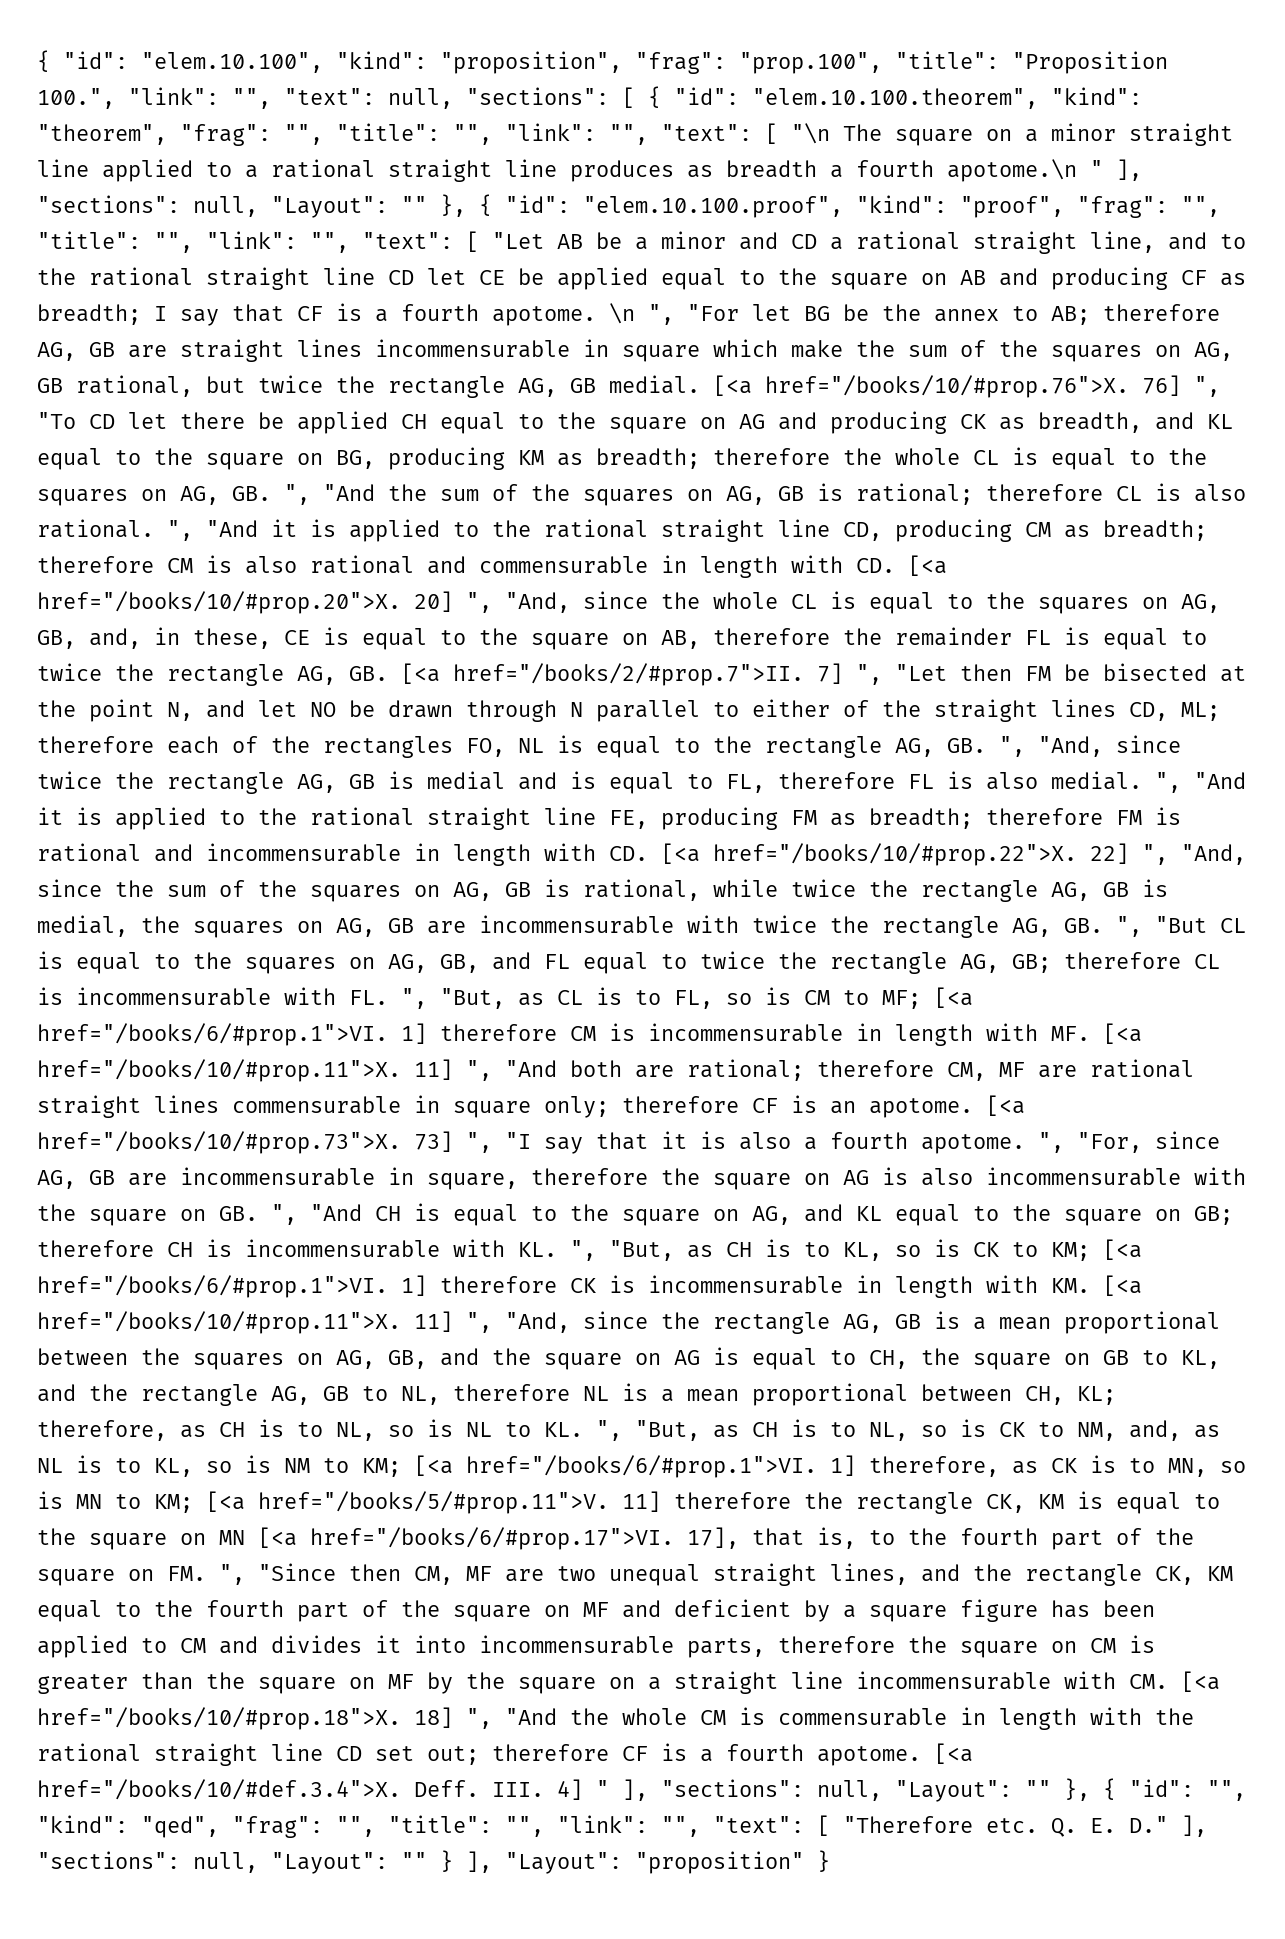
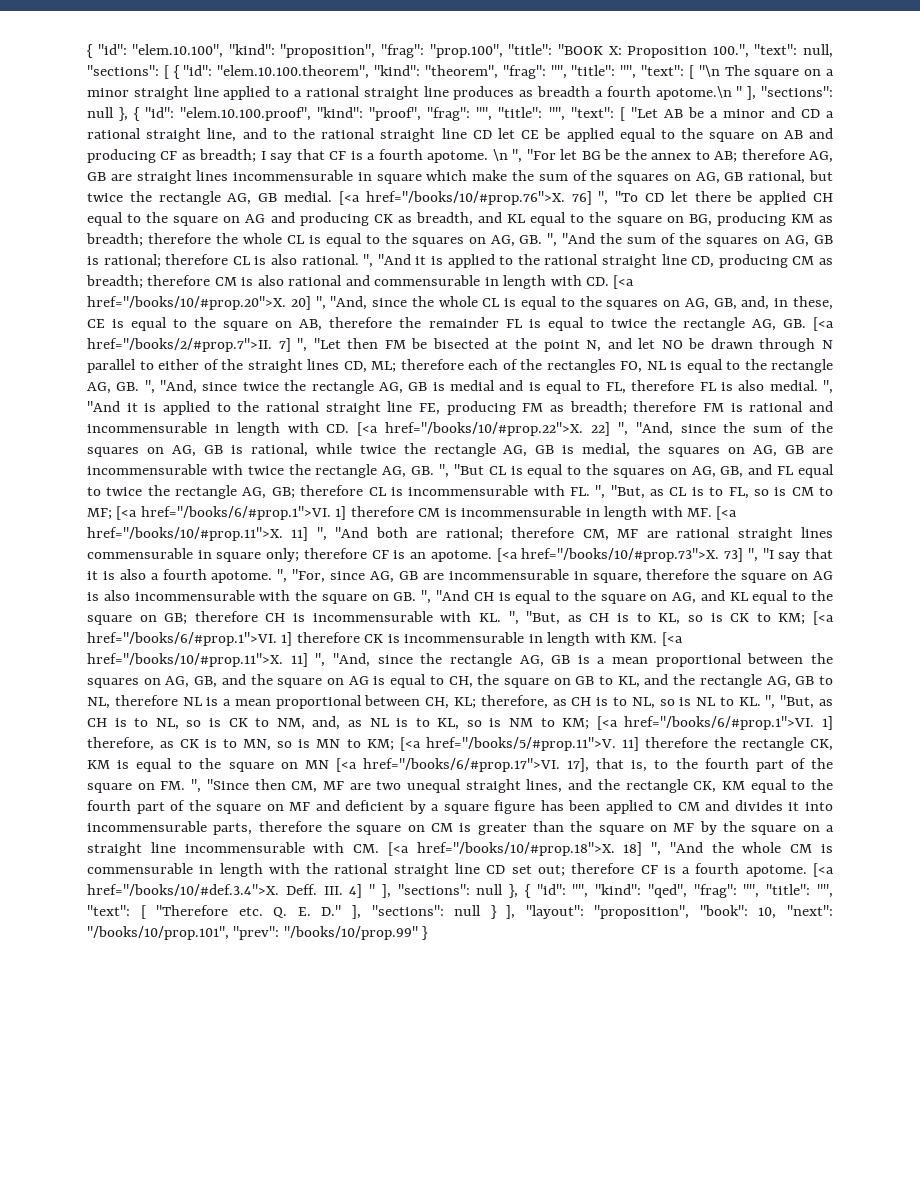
- "Proposition 100.", "link": "", "text":
+ "BOOK X: Proposition 100.", "text":
- "theorem", "frag": "", "title": "", "link": "", "text":
+ "theorem", "frag": "", "title": "", "text":
- [ "\n The square on a minor straight line applied to a rational straight line produces as breadth a fourth apotome.\n " ], "sections": null, "Layout": "" }, { "id":
+ [ "\n The square on a minor straight line applied to a rational straight line produces as breadth a fourth apotome.\n " ], "sections": null }, { "id":
- "proof", "frag": "", "title": "", "link": "", "text":
+ "proof", "frag": "", "title": "", "text":
- III. 4] " ], "sections": null, "Layout": "" }, { "id": "", "kind": "qed", "frag": "", "title": "", "link": "", "text": [ "Therefore etc. Q. E. D." ], "sections": null, "Layout": "" } ], "Layout": "proposition" }
+ III. 4] " ], "sections": null }, { "id": "", "kind": "qed", "frag": "", "title": "", "text": [ "Therefore etc. Q. E. D." ], "sections": null } ], "layout": "proposition", "book": 10, "next": "/books/10/prop.101", "prev": "/books/10/prop.99" }

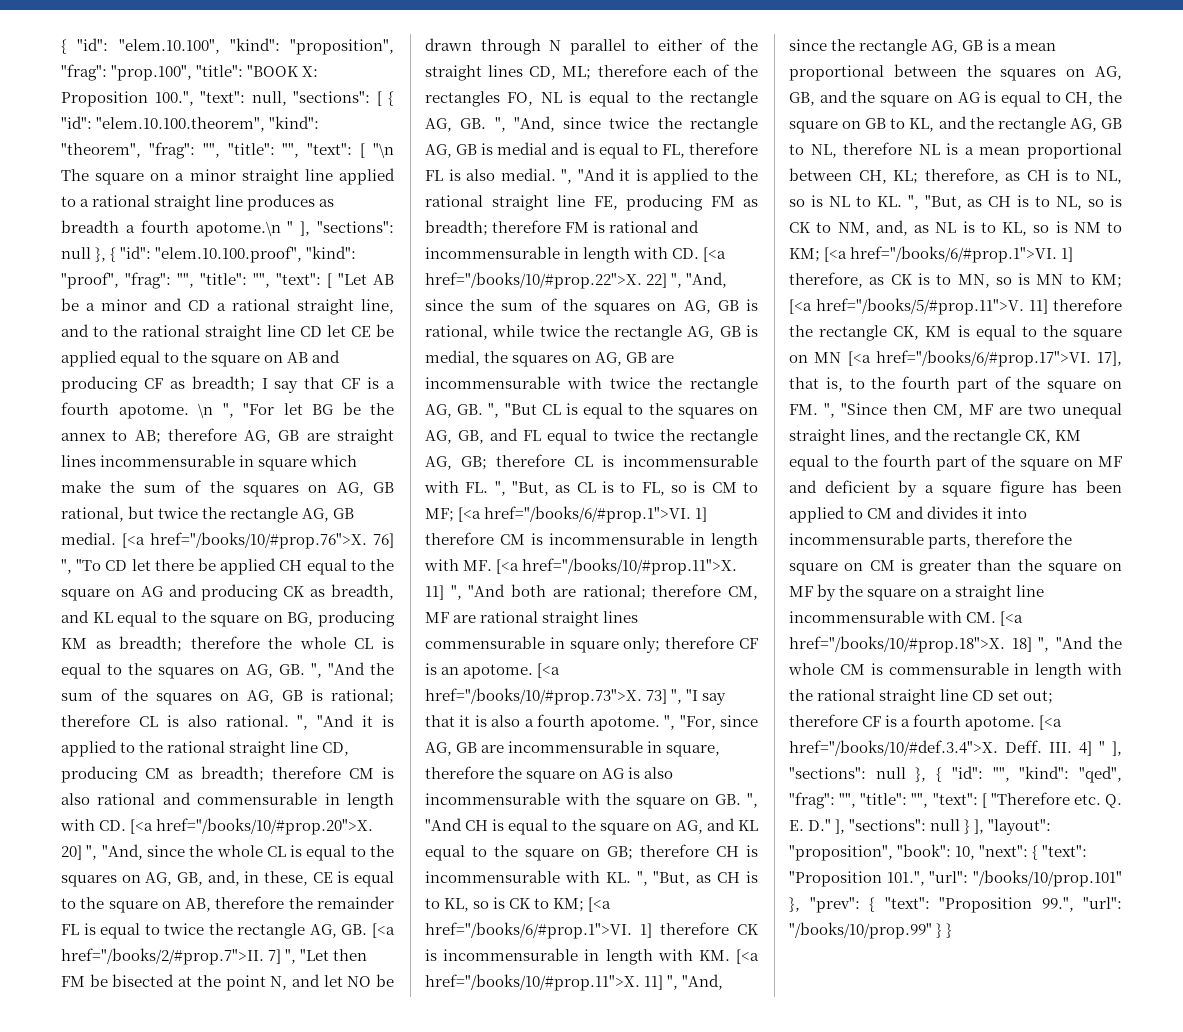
- III. 4] " ], "sections": null }, { "id": "", "kind": "qed", "frag": "", "title": "", "text": [ "Therefore etc. Q. E. D." ], "sections": null } ], "layout": "proposition", "book": 10, "next": "/books/10/prop.101", "prev": "/books/10/prop.99" }
+ III. 4] " ], "sections": null }, { "id": "", "kind": "qed", "frag": "", "title": "", "text": [ "Therefore etc. Q. E. D." ], "sections": null } ], "layout": "proposition", "book": 10, "next": { "text": "Proposition 101.", "url": "/books/10/prop.101" }, "prev": { "text": "Proposition 99.", "url": "/books/10/prop.99" } }

